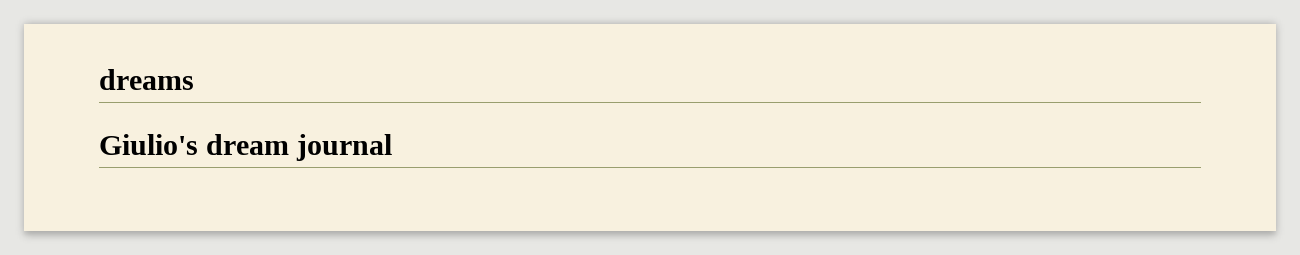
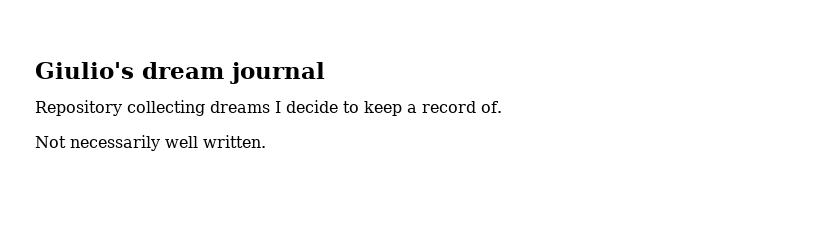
- dreams
+ Repository collecting dreams I decide to keep a record of.
+ Not necessarily well written.

